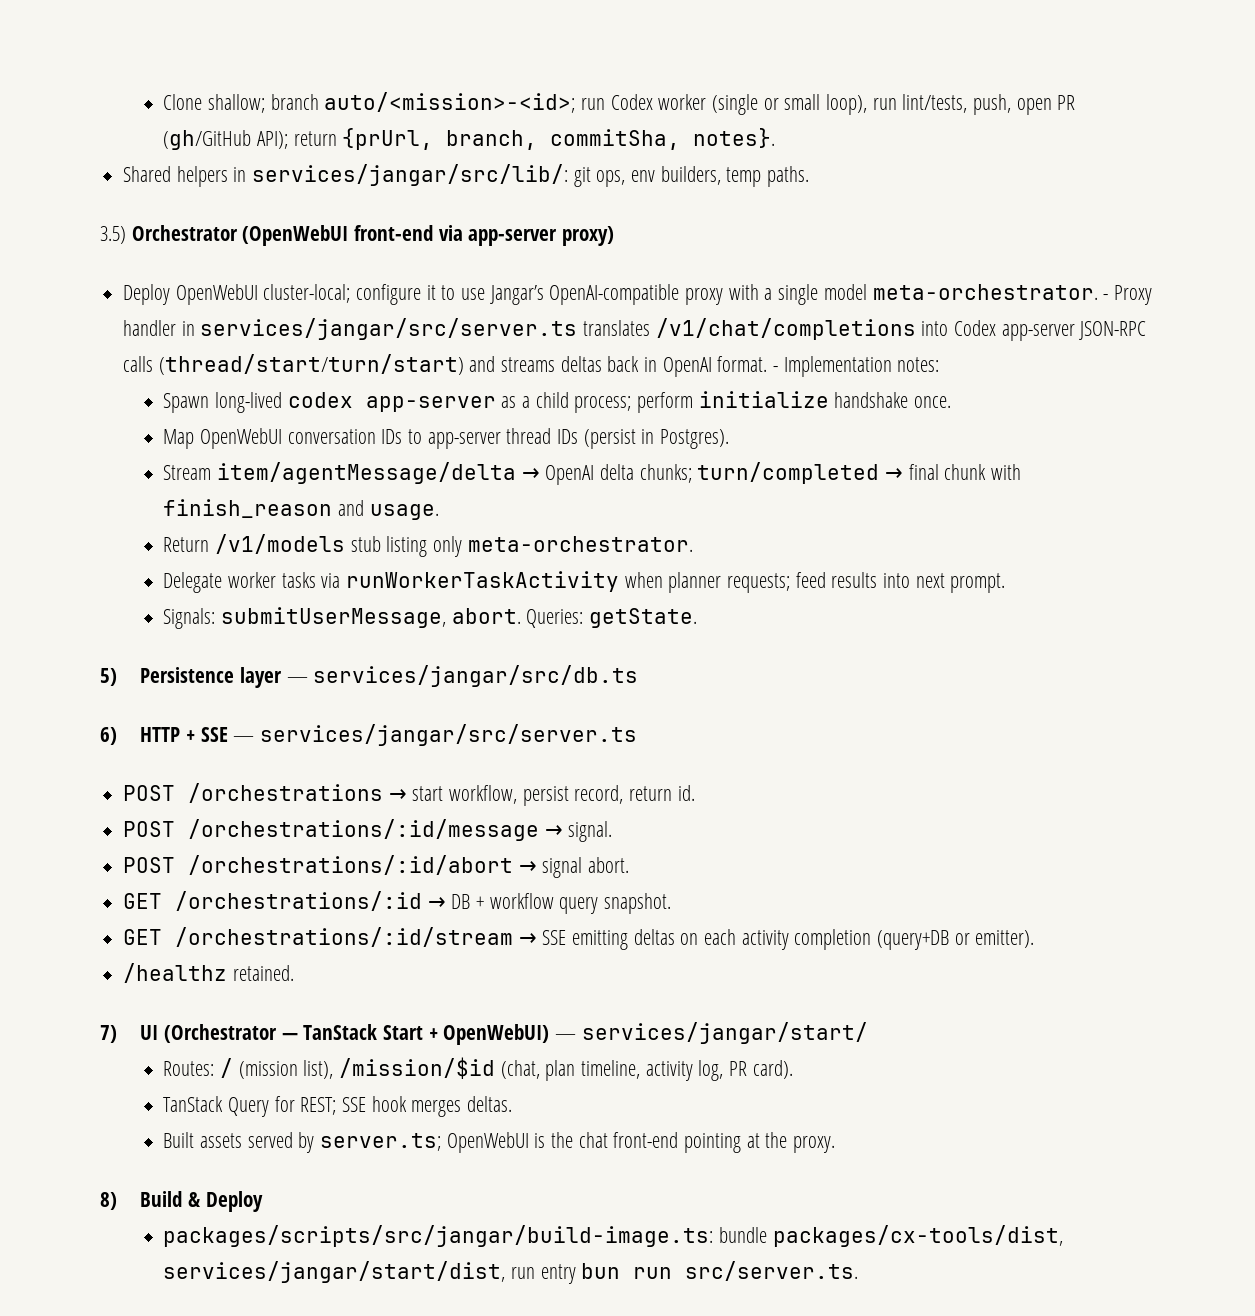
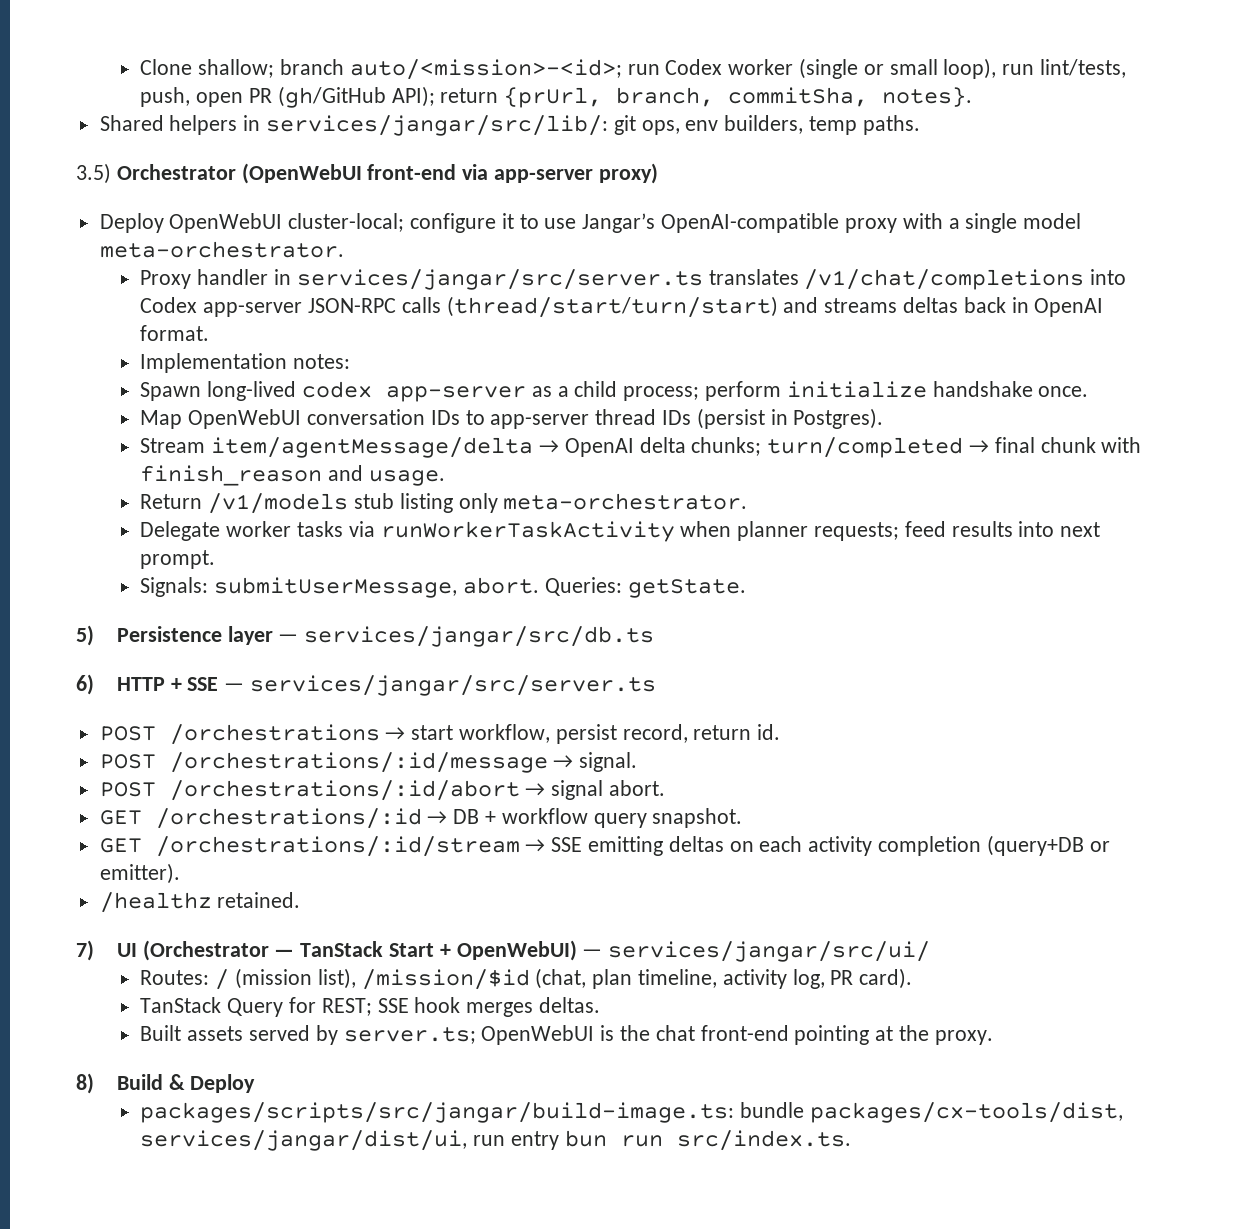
- Deploy OpenWebUI cluster-local; configure it to use Jangar’s OpenAI-compatible proxy with a single model meta-orchestrator. - Proxy handler in services/jangar/src/server.ts translates /v1/chat/completions into Codex app-server JSON-RPC calls (thread/start/turn/start) and streams deltas back in OpenAI format. - Implementation notes:
+ Deploy OpenWebUI cluster-local; configure it to use Jangar’s OpenAI-compatible proxy with a single model meta-orchestrator.
+ Proxy handler in services/jangar/src/server.ts translates /v1/chat/completions into Codex app-server JSON-RPC calls (thread/start/turn/start) and streams deltas back in OpenAI format.
+ Implementation notes:
- 7) UI (Orchestrator — TanStack Start + OpenWebUI) — services/jangar/start/
+ 7) UI (Orchestrator — TanStack Start + OpenWebUI) — services/jangar/src/ui/
- packages/scripts/src/jangar/build-image.ts: bundle packages/cx-tools/dist, services/jangar/start/dist, run entry bun run src/server.ts.
+ packages/scripts/src/jangar/build-image.ts: bundle packages/cx-tools/dist, services/jangar/dist/ui, run entry bun run src/index.ts.

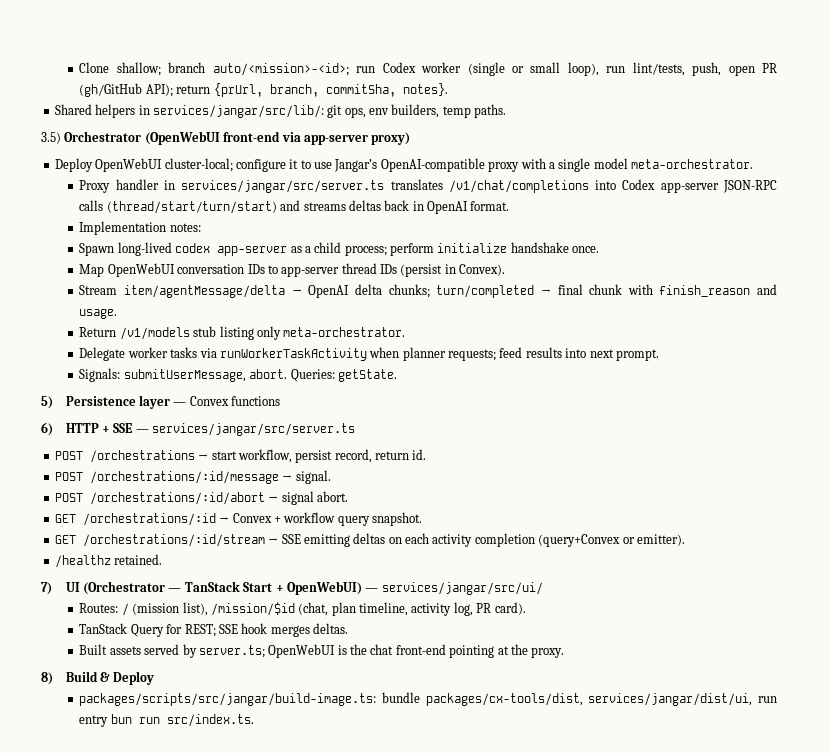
- Map OpenWebUI conversation IDs to app-server thread IDs (persist in Postgres).
+ Map OpenWebUI conversation IDs to app-server thread IDs (persist in Convex).
- 5) Persistence layer — services/jangar/src/db.ts
+ 5) Persistence layer — Convex functions
- GET /orchestrations/:id → DB + workflow query snapshot.
+ GET /orchestrations/:id → Convex + workflow query snapshot.
- GET /orchestrations/:id/stream → SSE emitting deltas on each activity completion (query+DB or emitter).
+ GET /orchestrations/:id/stream → SSE emitting deltas on each activity completion (query+Convex or emitter).

